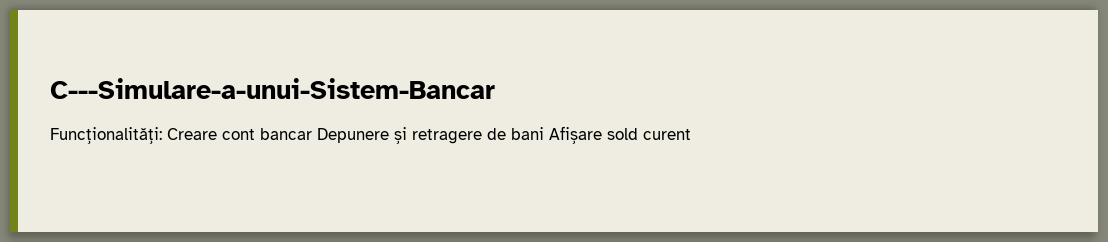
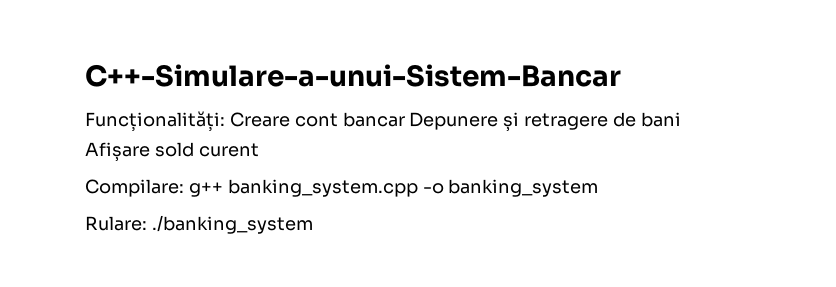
- C---Simulare-a-unui-Sistem-Bancar
+ C++-Simulare-a-unui-Sistem-Bancar
- Funcționalități: Creare cont bancar Depunere și retragere de bani Afișare sold curent
+ Funcționalități: Creare cont bancar Depunere și retragere de bani
+ Afișare sold curent
+ Compilare: g++ banking_system.cpp -o banking_system
+ Rulare: ./banking_system

